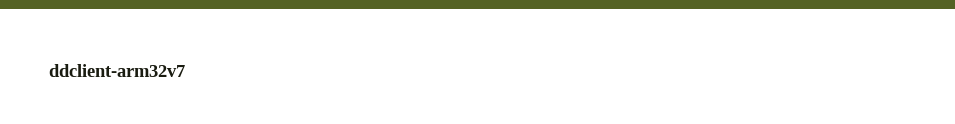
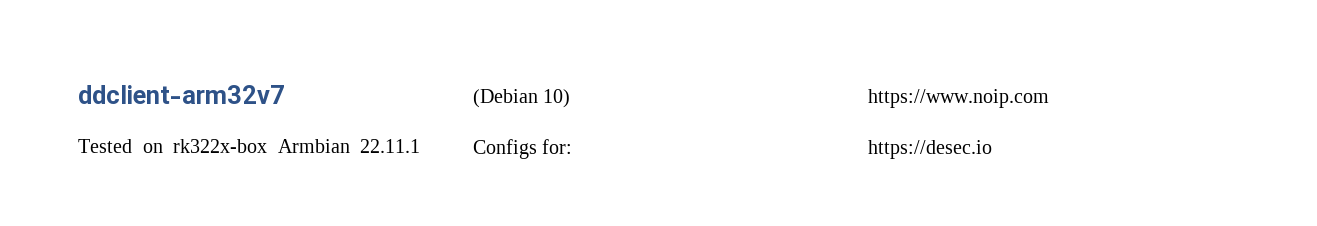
+ Tested on rk322x-box Armbian 22.11.1 (Debian 10)
+ Configs for:
+ https://www.noip.com
+ https://desec.io

